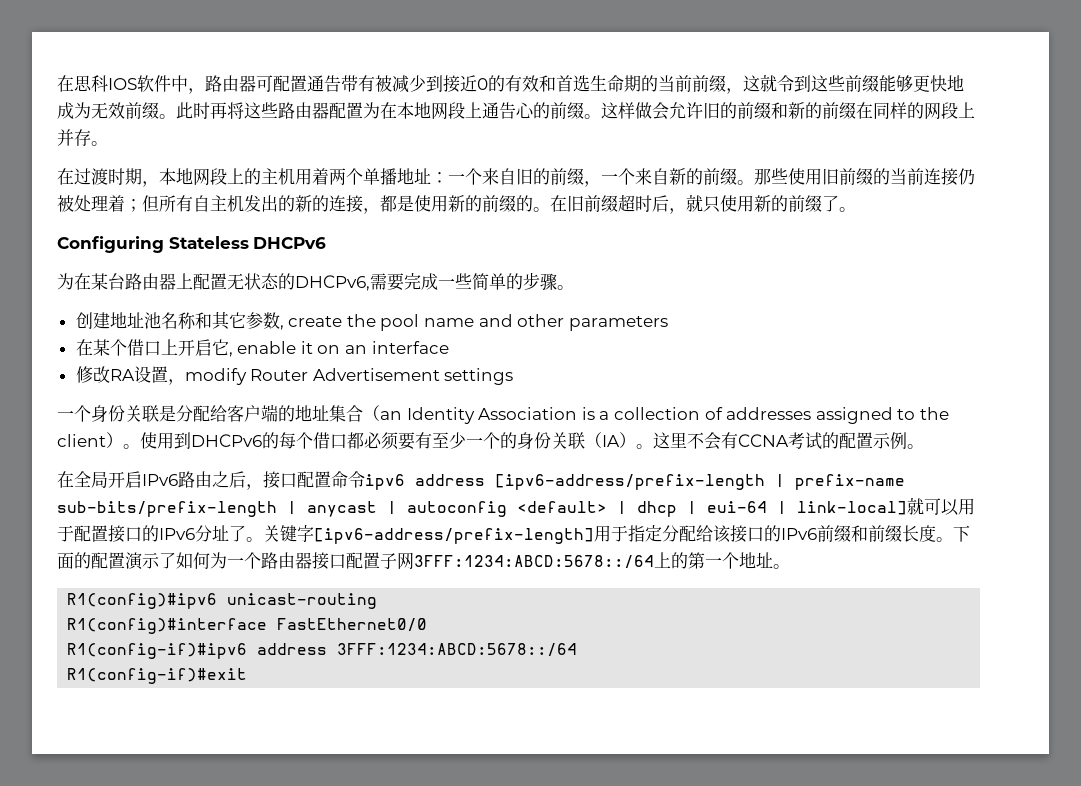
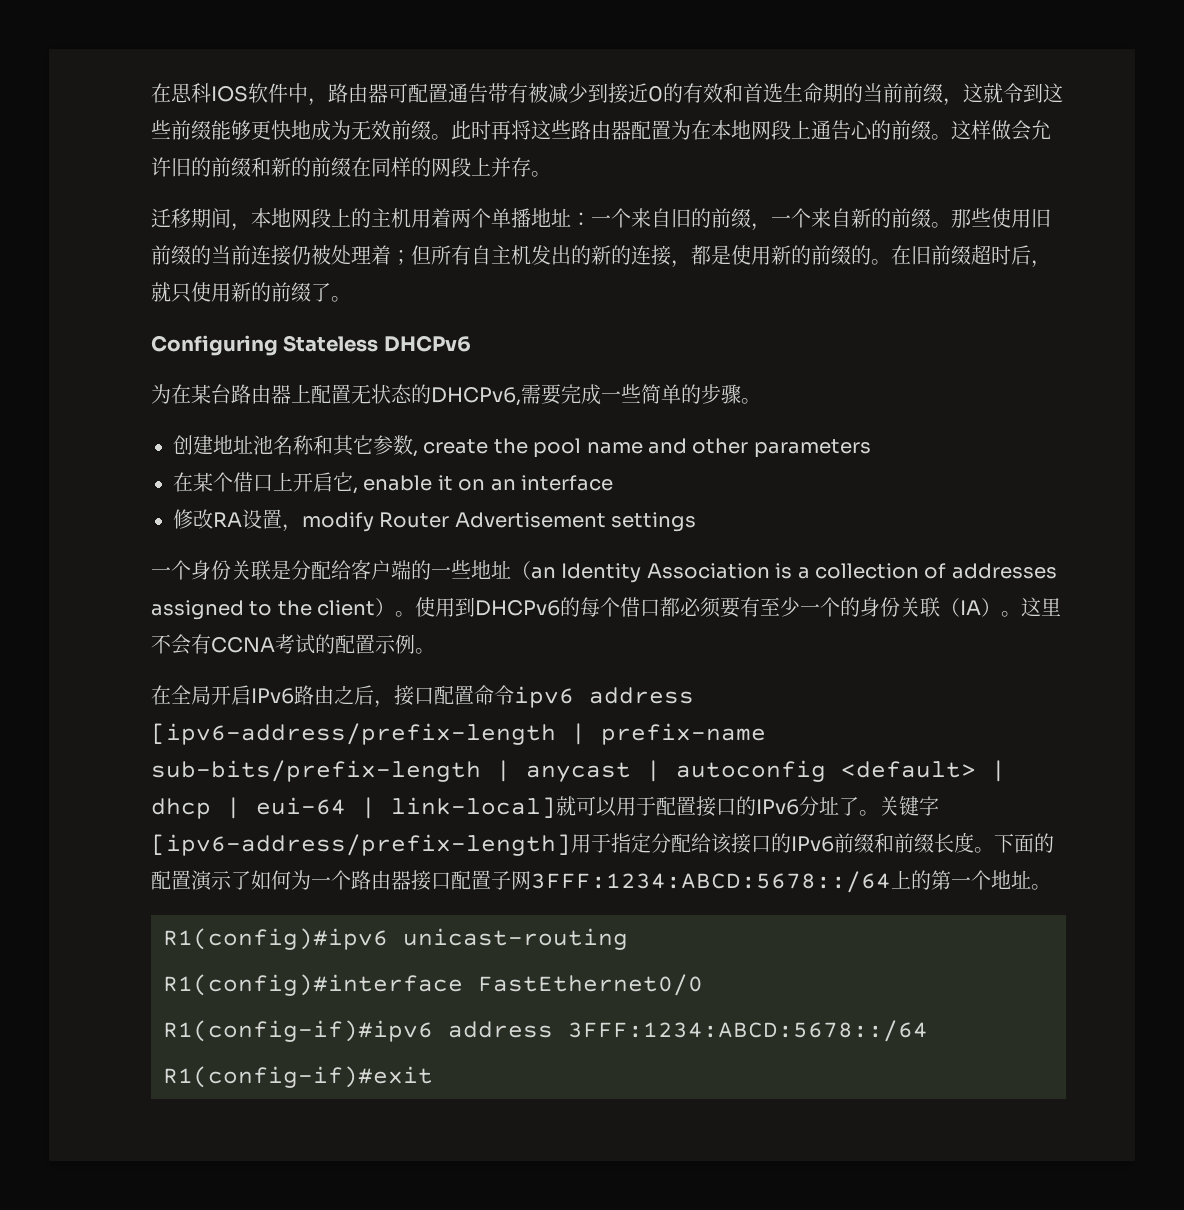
- 在过渡时期，本地网段上的主机用着两个单播地址：一个来自旧的前缀，一个来自新的前缀。
+ 迁移期间，本地网段上的主机用着两个单播地址：一个来自旧的前缀，一个来自新的前缀。
- 一个身份关联是分配给客户端的地址集合（an Identity Association is a collection of addresses assigned to the client）。
+ 一个身份关联是分配给客户端的一些地址（an Identity Association is a collection of addresses assigned to the client）。

